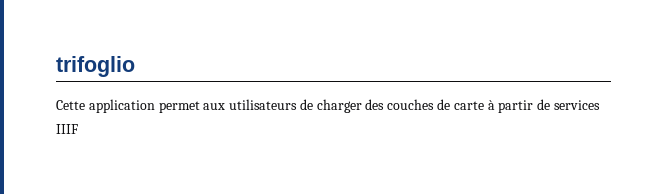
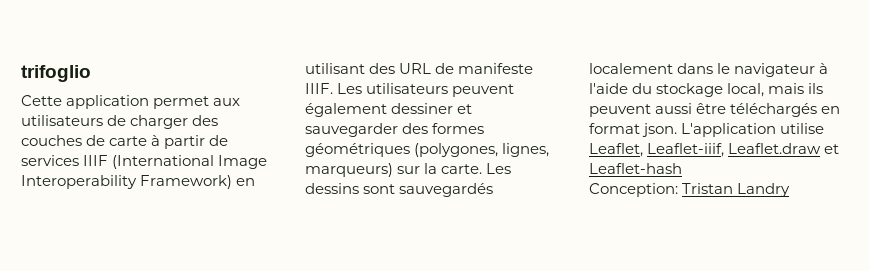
- Cette application permet aux utilisateurs de charger des couches de carte à partir de services IIIF
+ Cette application permet aux utilisateurs de charger des couches de carte à partir de services IIIF (International Image Interoperability Framework) en utilisant des URL de manifeste IIIF. Les utilisateurs peuvent également dessiner et sauvegarder des formes géométriques (polygones, lignes, marqueurs) sur la carte. Les dessins sont sauvegardés localement dans le navigateur à l'aide du stockage local, mais ils peuvent aussi être téléchargés en format json. L'application utilise Leaflet, Leaflet-iiif, Leaflet.draw et Leaflet-hash
+ Conception: Tristan Landry

